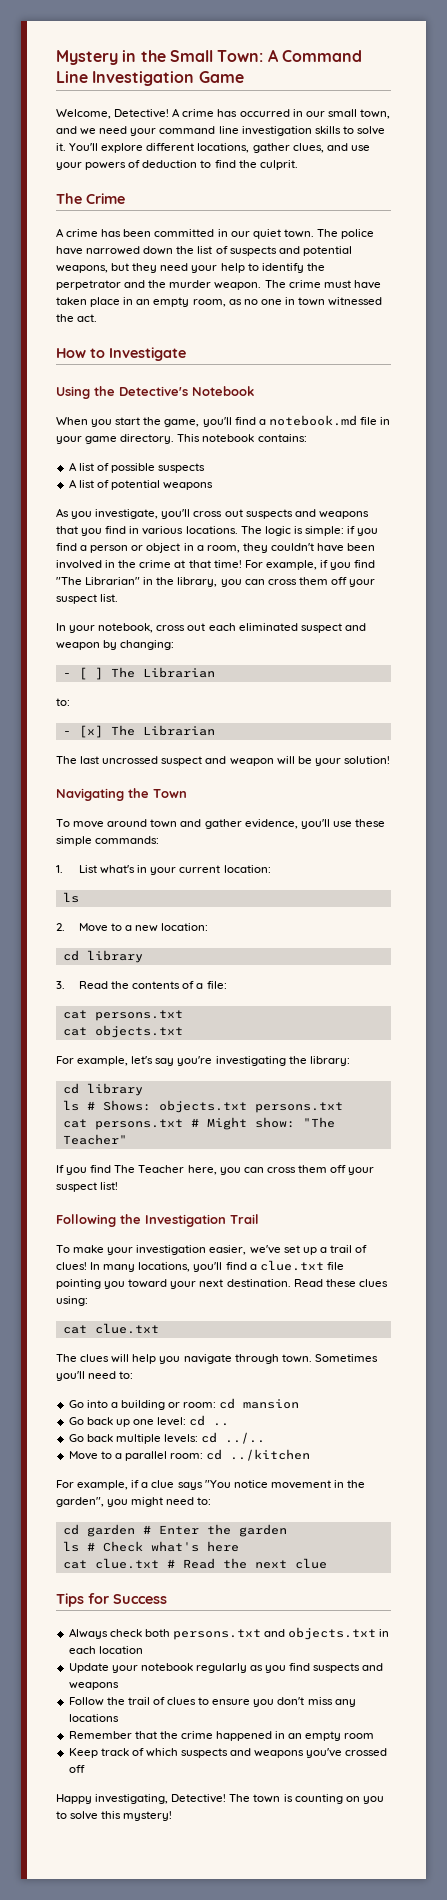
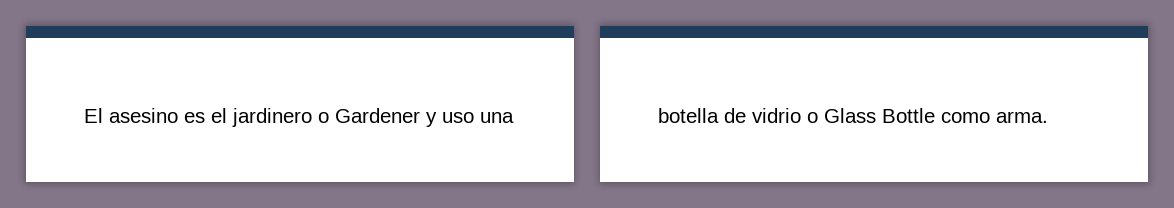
- Mystery in the Small Town: A Command Line Investigation Game
- Welcome, Detective! A crime has occurred in our small town, and we need your command line investigation skills to solve it. You'll explore different locations, gather clues, and use your powers of deduction to find the culprit.
- The Crime
- A crime has been committed in our quiet town. The police have narrowed down the list of suspects and potential weapons, but they need your help to identify the perpetrator and the murder weapon. The crime must have taken place in an empty room, as no one in town witnessed the act.
- How to Investigate
- Using the Detective's Notebook
- When you start the game, you'll find a notebook.md file in your game directory. This notebook contains:
- A list of possible suspects
- A list of potential weapons
- As you investigate, you'll cross out suspects and weapons that you find in various locations. The logic is simple: if you find a person or object in a room, they couldn't have been involved in the crime at that time! For example, if you find "The Librarian" in the library, you can cross them off your suspect list.
- In your notebook, cross out each eliminated suspect and weapon by changing:
- - [ ] The Librarian
- to:
- - [x] The Librarian
- The last uncrossed suspect and weapon will be your solution!
- Navigating the Town
- To move around town and gather evidence, you'll use these simple commands:
- 1. List what's in your current location:
- ls
- 2. Move to a new location:
- cd library
- 3. Read the contents of a file:
- cat persons.txt
- cat objects.txt
- For example, let's say you're investigating the library:
- cd library
- ls # Shows: objects.txt persons.txt
- cat persons.txt # Might show: "The Teacher"
- If you find The Teacher here, you can cross them off your suspect list!
- Following the Investigation Trail
- To make your investigation easier, we've set up a trail of clues! In many locations, you'll find a clue.txt file pointing you toward your next destination. Read these clues using:
- cat clue.txt
- The clues will help you navigate through town. Sometimes you'll need to:
- Go into a building or room: cd mansion
- Go back up one level: cd ..
- Go back multiple levels: cd ../..
- Move to a parallel room: cd ../kitchen
- For example, if a clue says "You notice movement in the garden", you might need to:
- cd garden # Enter the garden
- ls # Check what's here
- cat clue.txt # Read the next clue
- Tips for Success
- Always check both persons.txt and objects.txt in each location
- Update your notebook regularly as you find suspects and weapons
- Follow the trail of clues to ensure you don't miss any locations
- Remember that the crime happened in an empty room
- Keep track of which suspects and weapons you've crossed off
- Happy investigating, Detective! The town is counting on you to solve this mystery!
+ El asesino es el jardinero o Gardener y uso una botella de vidrio o Glass Bottle como arma.

